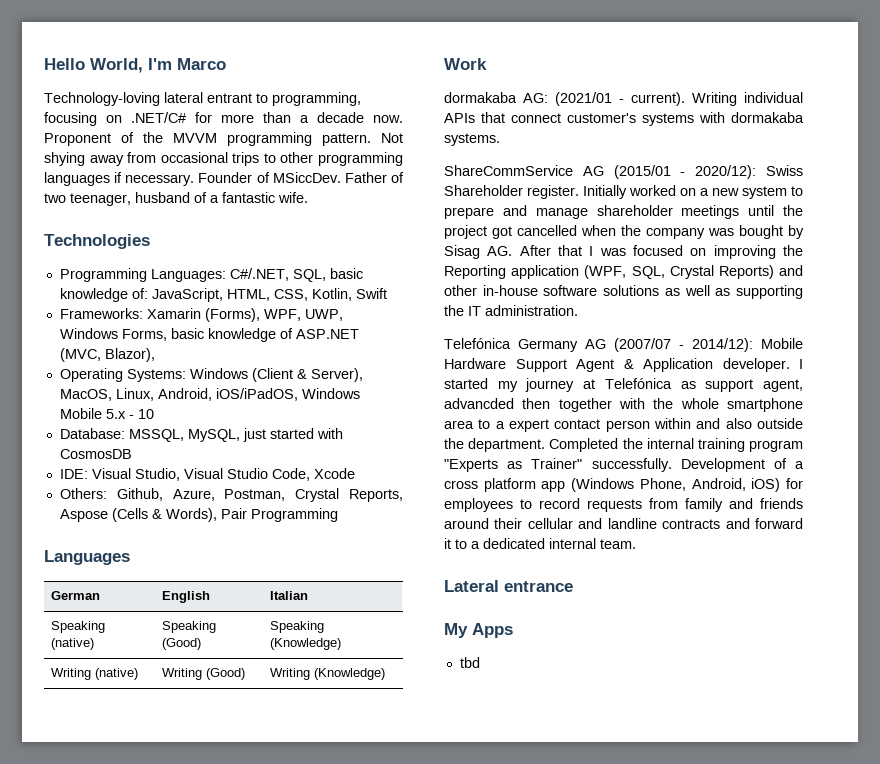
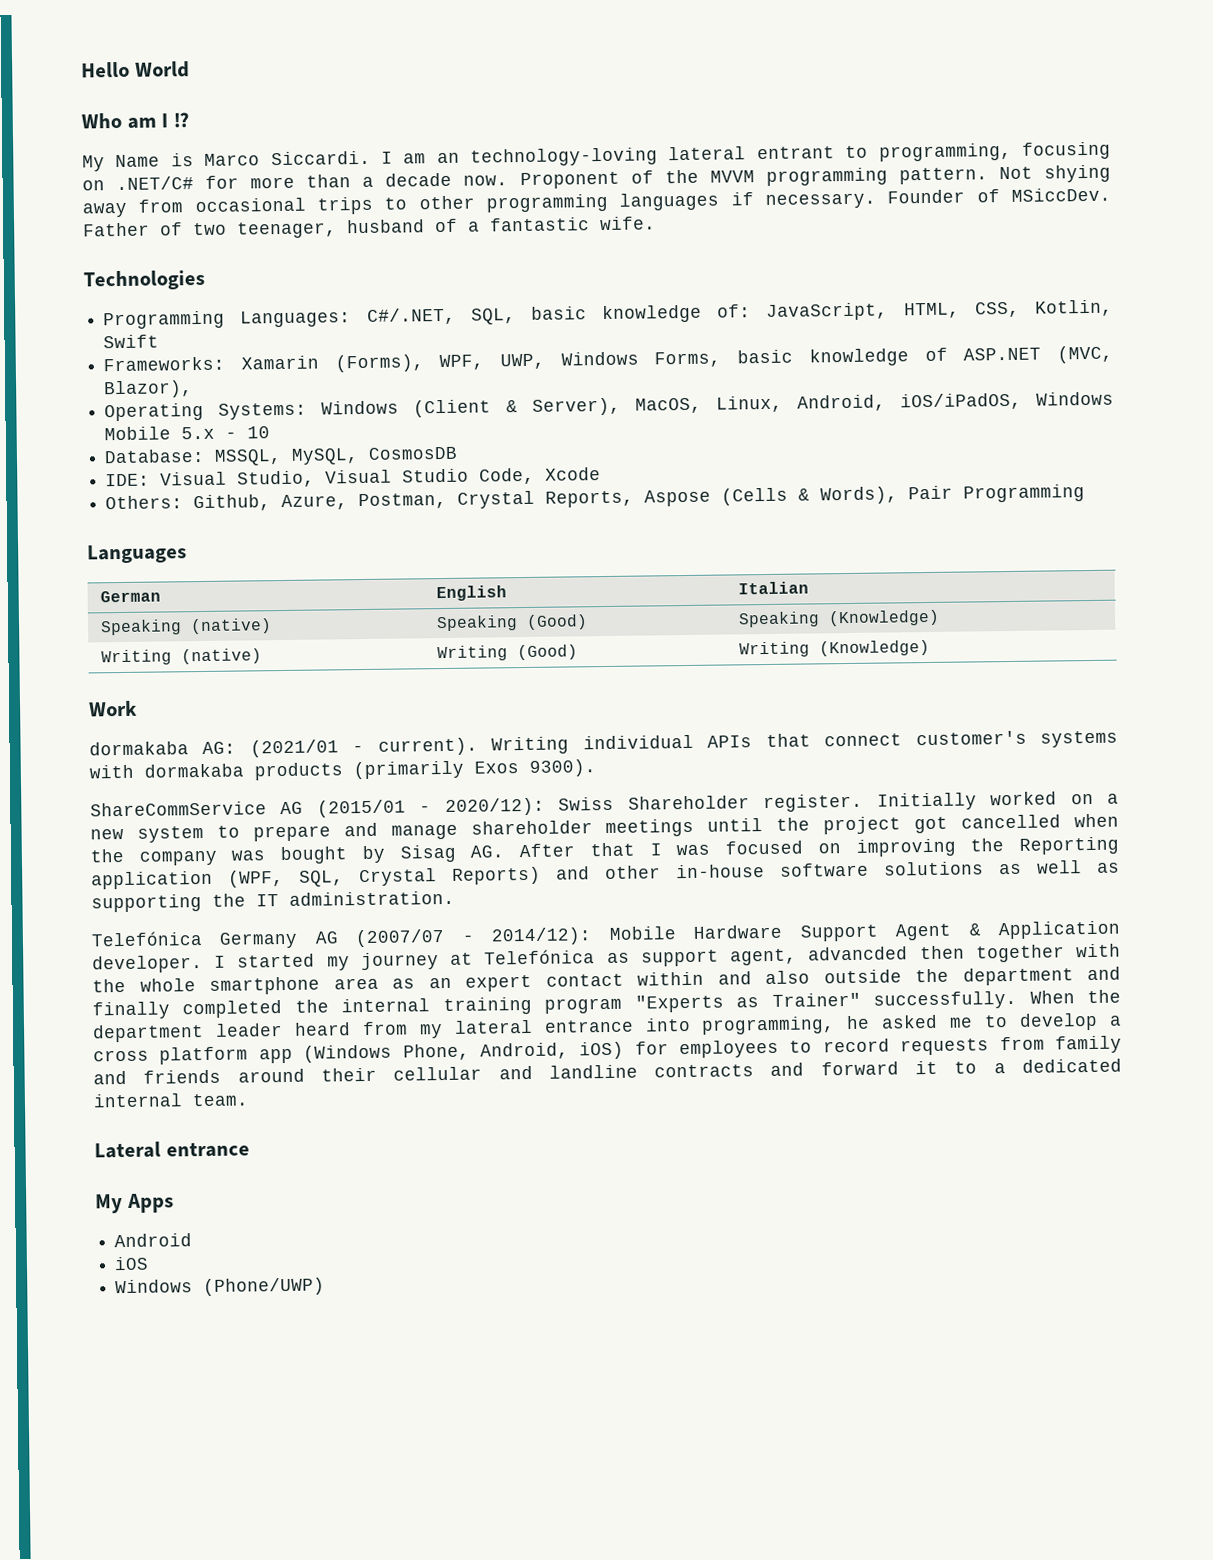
- Hello World, I'm Marco
- Technology-loving lateral entrant to programming, focusing on .NET/C# for more than a decade now.
+ Hello World
+ Who am I ⁉
+ My Name is Marco Siccardi. I am an technology-loving lateral entrant to programming, focusing on .NET/C# for more than a decade now.
- Database: MSSQL, MySQL, just started with CosmosDB
+ Database: MSSQL, MySQL, CosmosDB
- Writing individual APIs that connect customer's systems with dormakaba systems.
+ Writing individual APIs that connect customer's systems with dormakaba products (primarily Exos 9300).
- I started my journey at Telefónica as support agent, advancded then together with the whole smartphone area to a expert contact person within and also outside the department. Completed the internal training program "Experts as Trainer" successfully.
+ I started my journey at Telefónica as support agent, advancded then together with the whole smartphone area as an expert contact within and also outside the department and finally completed the internal training program "Experts as Trainer" successfully.
- Development of a cross platform app (Windows Phone, Android, iOS) for employees to record requests from family and friends around their cellular and landline contracts and forward it to a dedicated internal team.
+ When the department leader heard from my lateral entrance into programming, he asked me to develop a cross platform app (Windows Phone, Android, iOS) for employees to record requests from family and friends around their cellular and landline contracts and forward it to a dedicated internal team.
- tbd
+ Android
+ iOS
+ Windows (Phone/UWP)

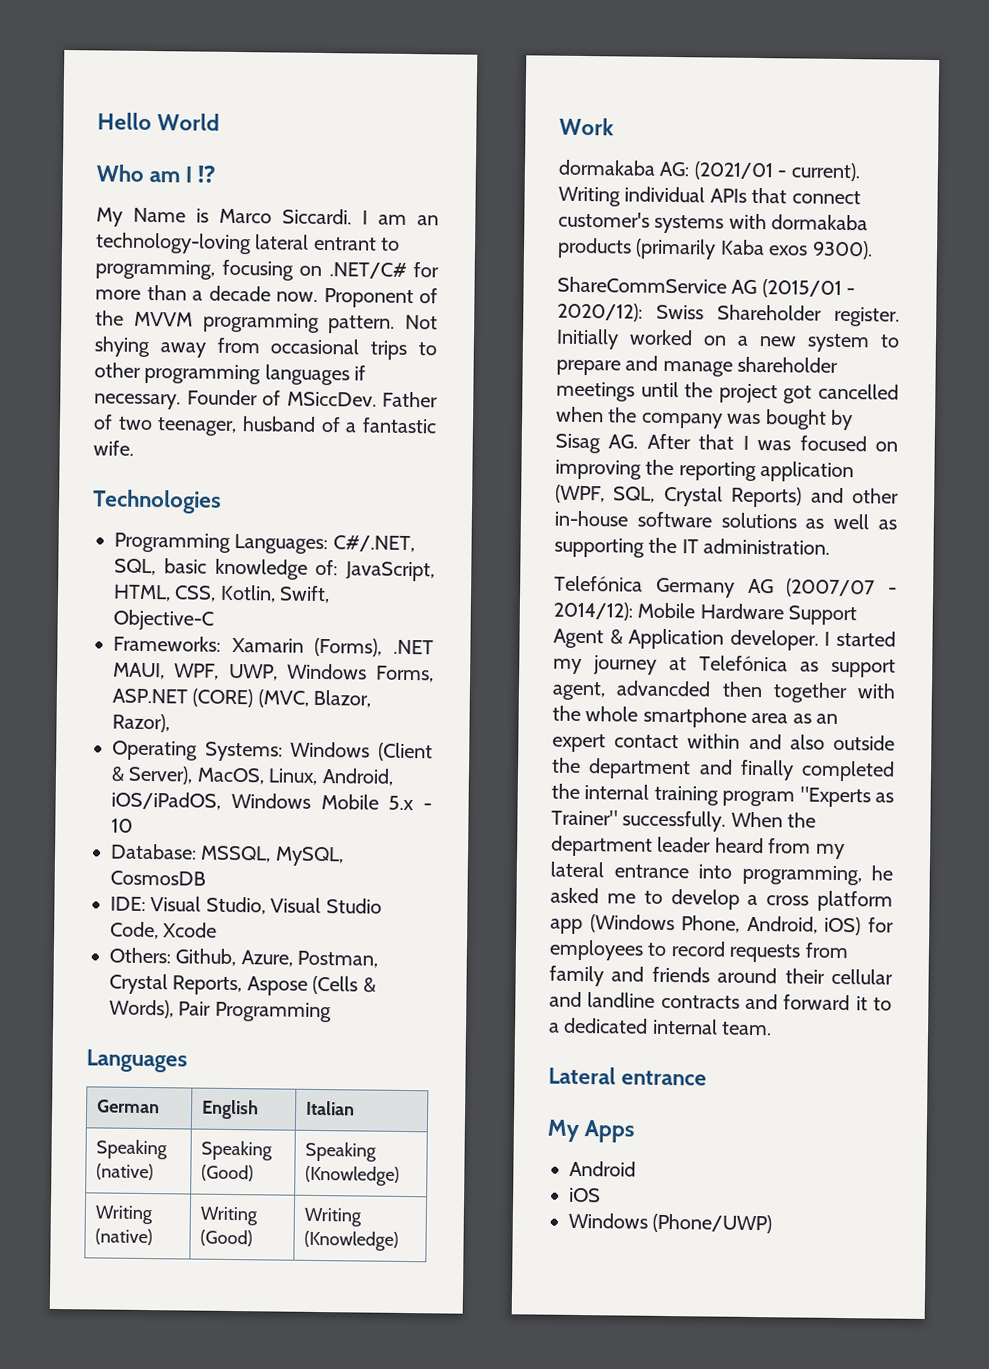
- Programming Languages: C#/.NET, SQL, basic knowledge of: JavaScript, HTML, CSS, Kotlin, Swift
+ Programming Languages: C#/.NET, SQL, basic knowledge of: JavaScript, HTML, CSS, Kotlin, Swift, Objective-C
- Frameworks: Xamarin (Forms), WPF, UWP, Windows Forms, basic knowledge of ASP.NET (MVC, Blazor),
+ Frameworks: Xamarin (Forms), .NET MAUI, WPF, UWP, Windows Forms, ASP.NET (CORE) (MVC, Blazor, Razor),
- Writing individual APIs that connect customer's systems with dormakaba products (primarily Exos 9300).
+ Writing individual APIs that connect customer's systems with dormakaba products (primarily Kaba exos 9300).
- Initially worked on a new system to prepare and manage shareholder meetings until the project got cancelled when the company was bought by Sisag AG. After that I was focused on improving the Reporting application (WPF, SQL, Crystal Reports) and other in-house software solutions as well as supporting the IT administration.
+ Initially worked on a new system to prepare and manage shareholder meetings until the project got cancelled when the company was bought by Sisag AG. After that I was focused on improving the reporting application (WPF, SQL, Crystal Reports) and other in-house software solutions as well as supporting the IT administration.

